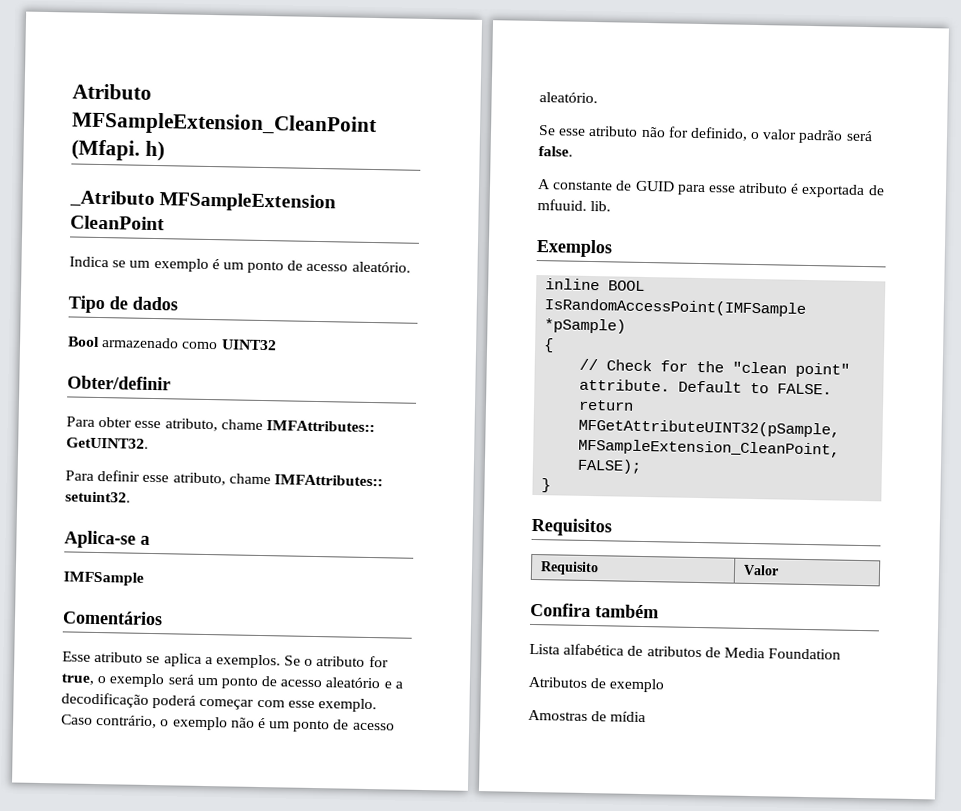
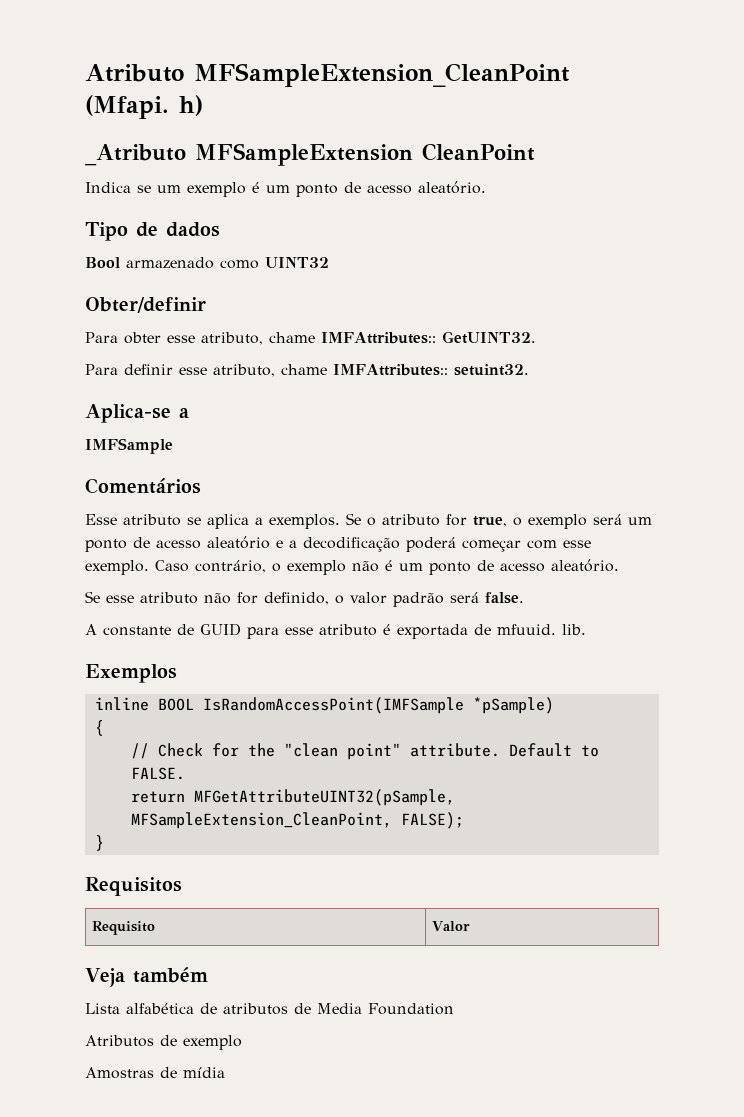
- Confira também
+ Veja também

